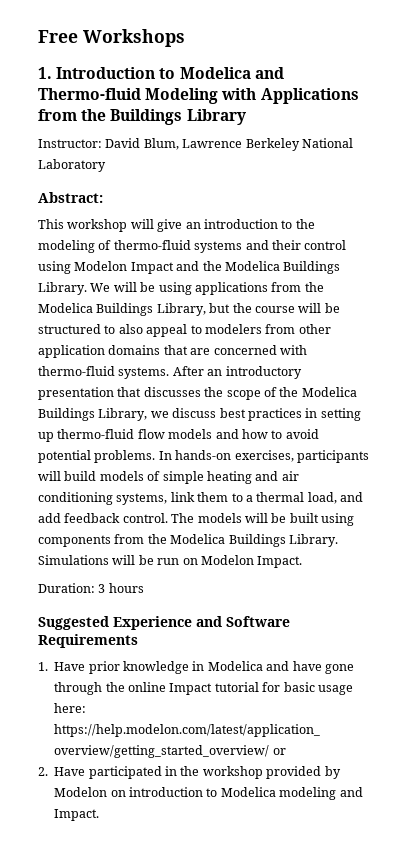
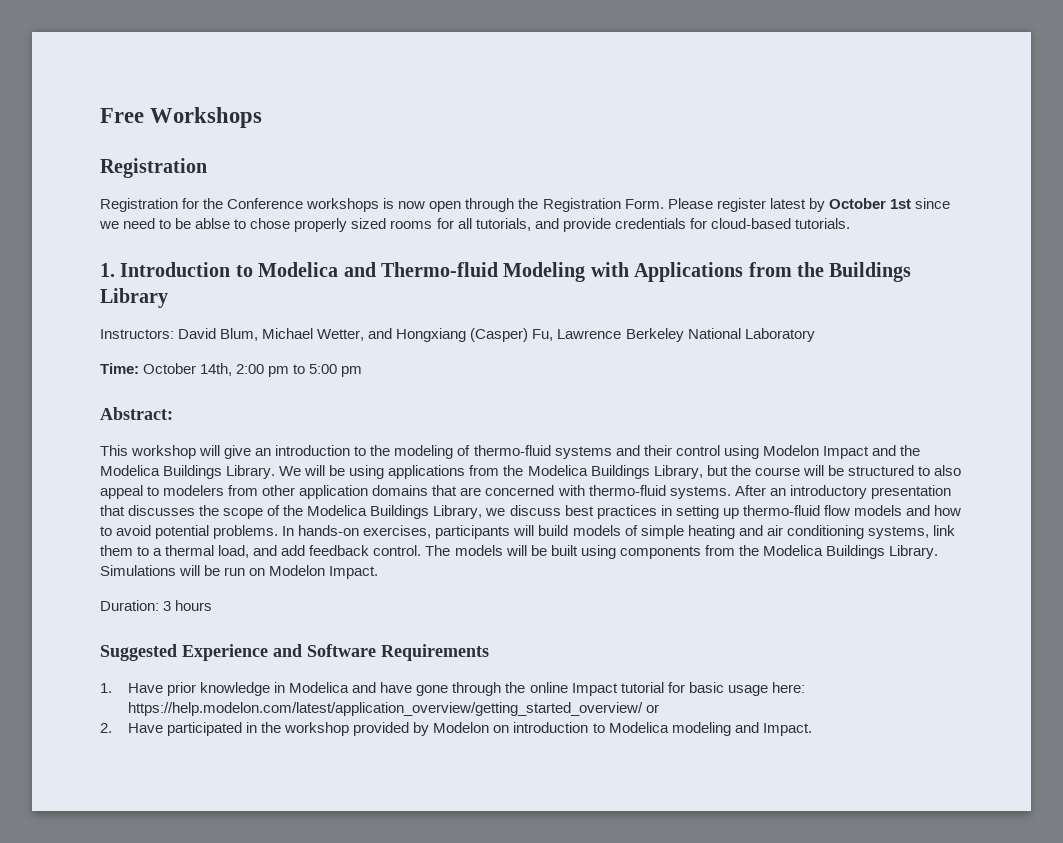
  Free Workshops
+ Registration
+ Registration for the Conference workshops is now open through the Registration Form. Please register latest by October 1st since we need to be ablse to chose properly sized rooms for all tutorials, and provide credentials for cloud-based tutorials.
- Instructor: David Blum, Lawrence Berkeley National Laboratory
+ Instructors: David Blum, Michael Wetter, and Hongxiang (Casper) Fu, Lawrence Berkeley National Laboratory
+ Time: October 14th, 2:00 pm to 5:00 pm

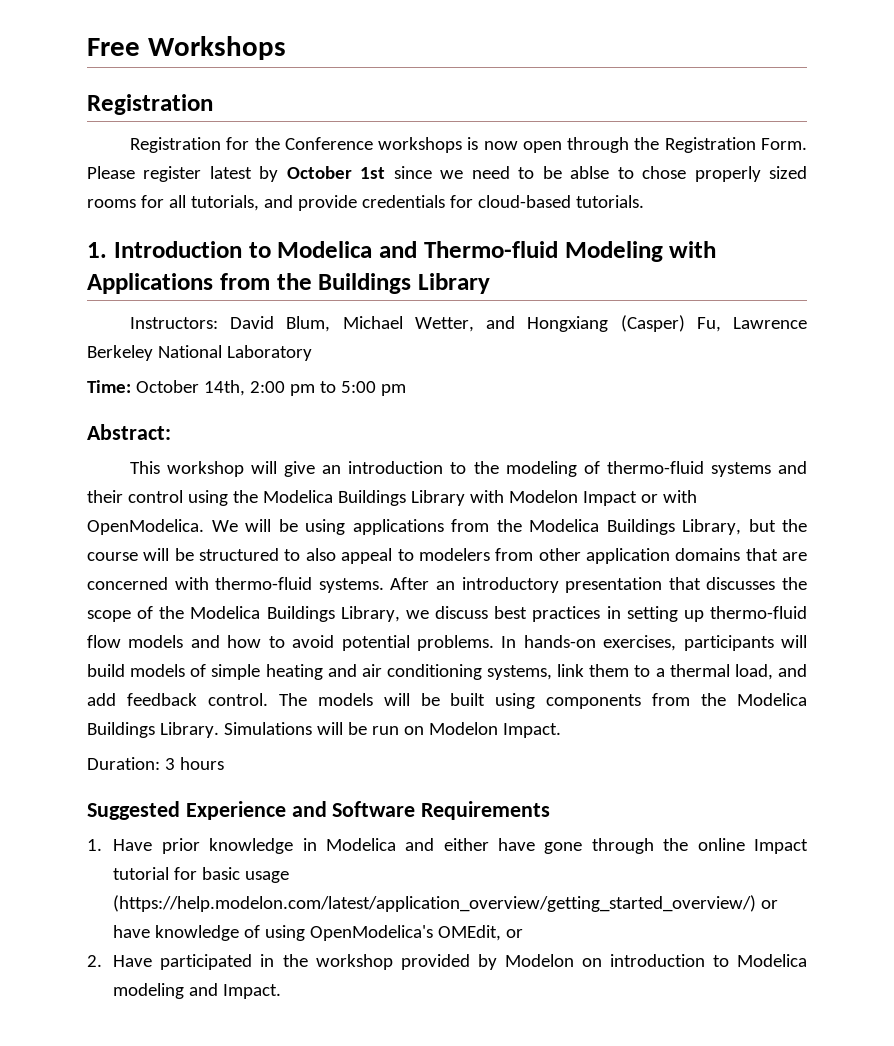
- This workshop will give an introduction to the modeling of thermo-fluid systems and their control using Modelon Impact and the Modelica Buildings Library.
+ This workshop will give an introduction to the modeling of thermo-fluid systems and their control using the Modelica Buildings Library with Modelon Impact or with OpenModelica.
- 1. Have prior knowledge in Modelica and have gone through the online Impact tutorial for basic usage here: https://help.modelon.com/latest/application_overview/getting_started_overview/ or
+ 1. Have prior knowledge in Modelica and either have gone through the online Impact tutorial for basic usage (https://help.modelon.com/latest/application_overview/getting_started_overview/) or have knowledge of using OpenModelica's OMEdit, or

